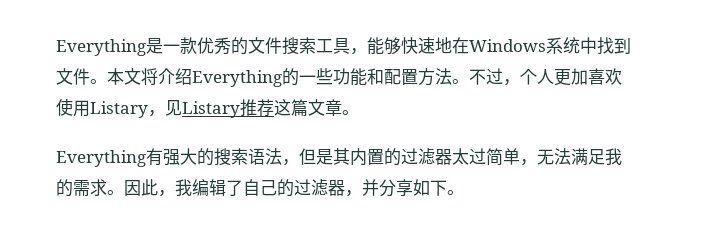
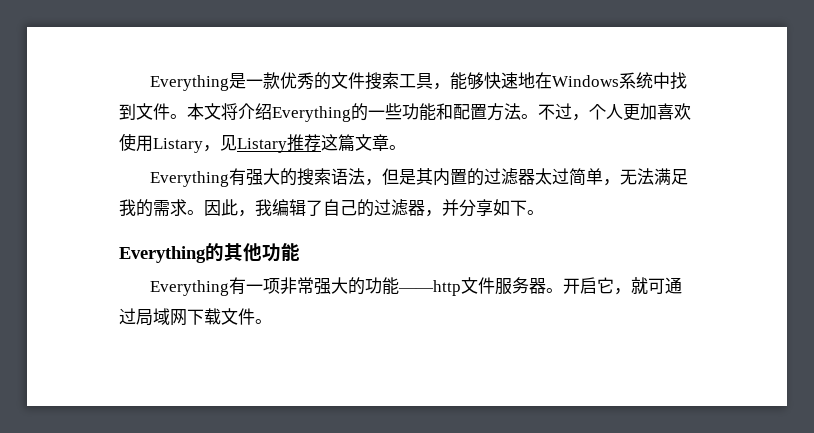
+ Everything的其他功能
+ Everything有一项非常强大的功能——http文件服务器。开启它，就可通过局域网下载文件。

